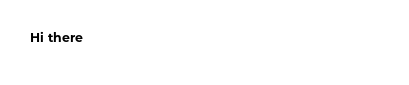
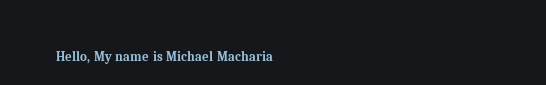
- Hi there
+ Hello, My name is Michael Macharia

